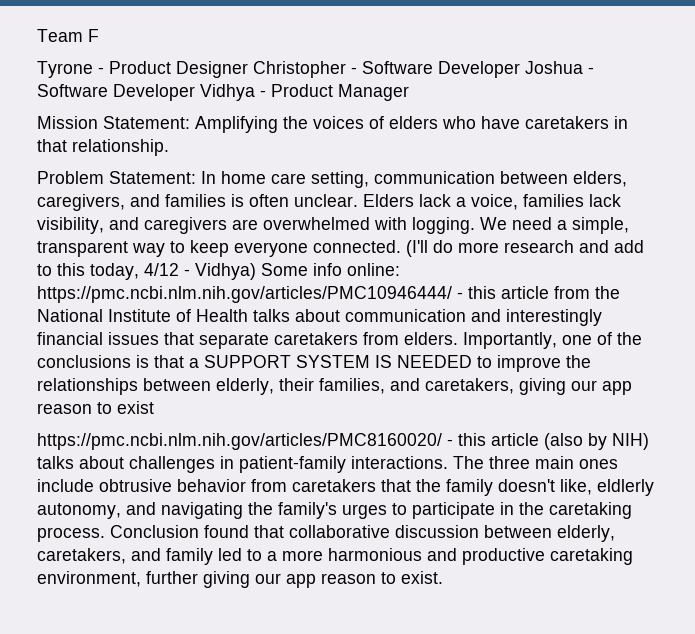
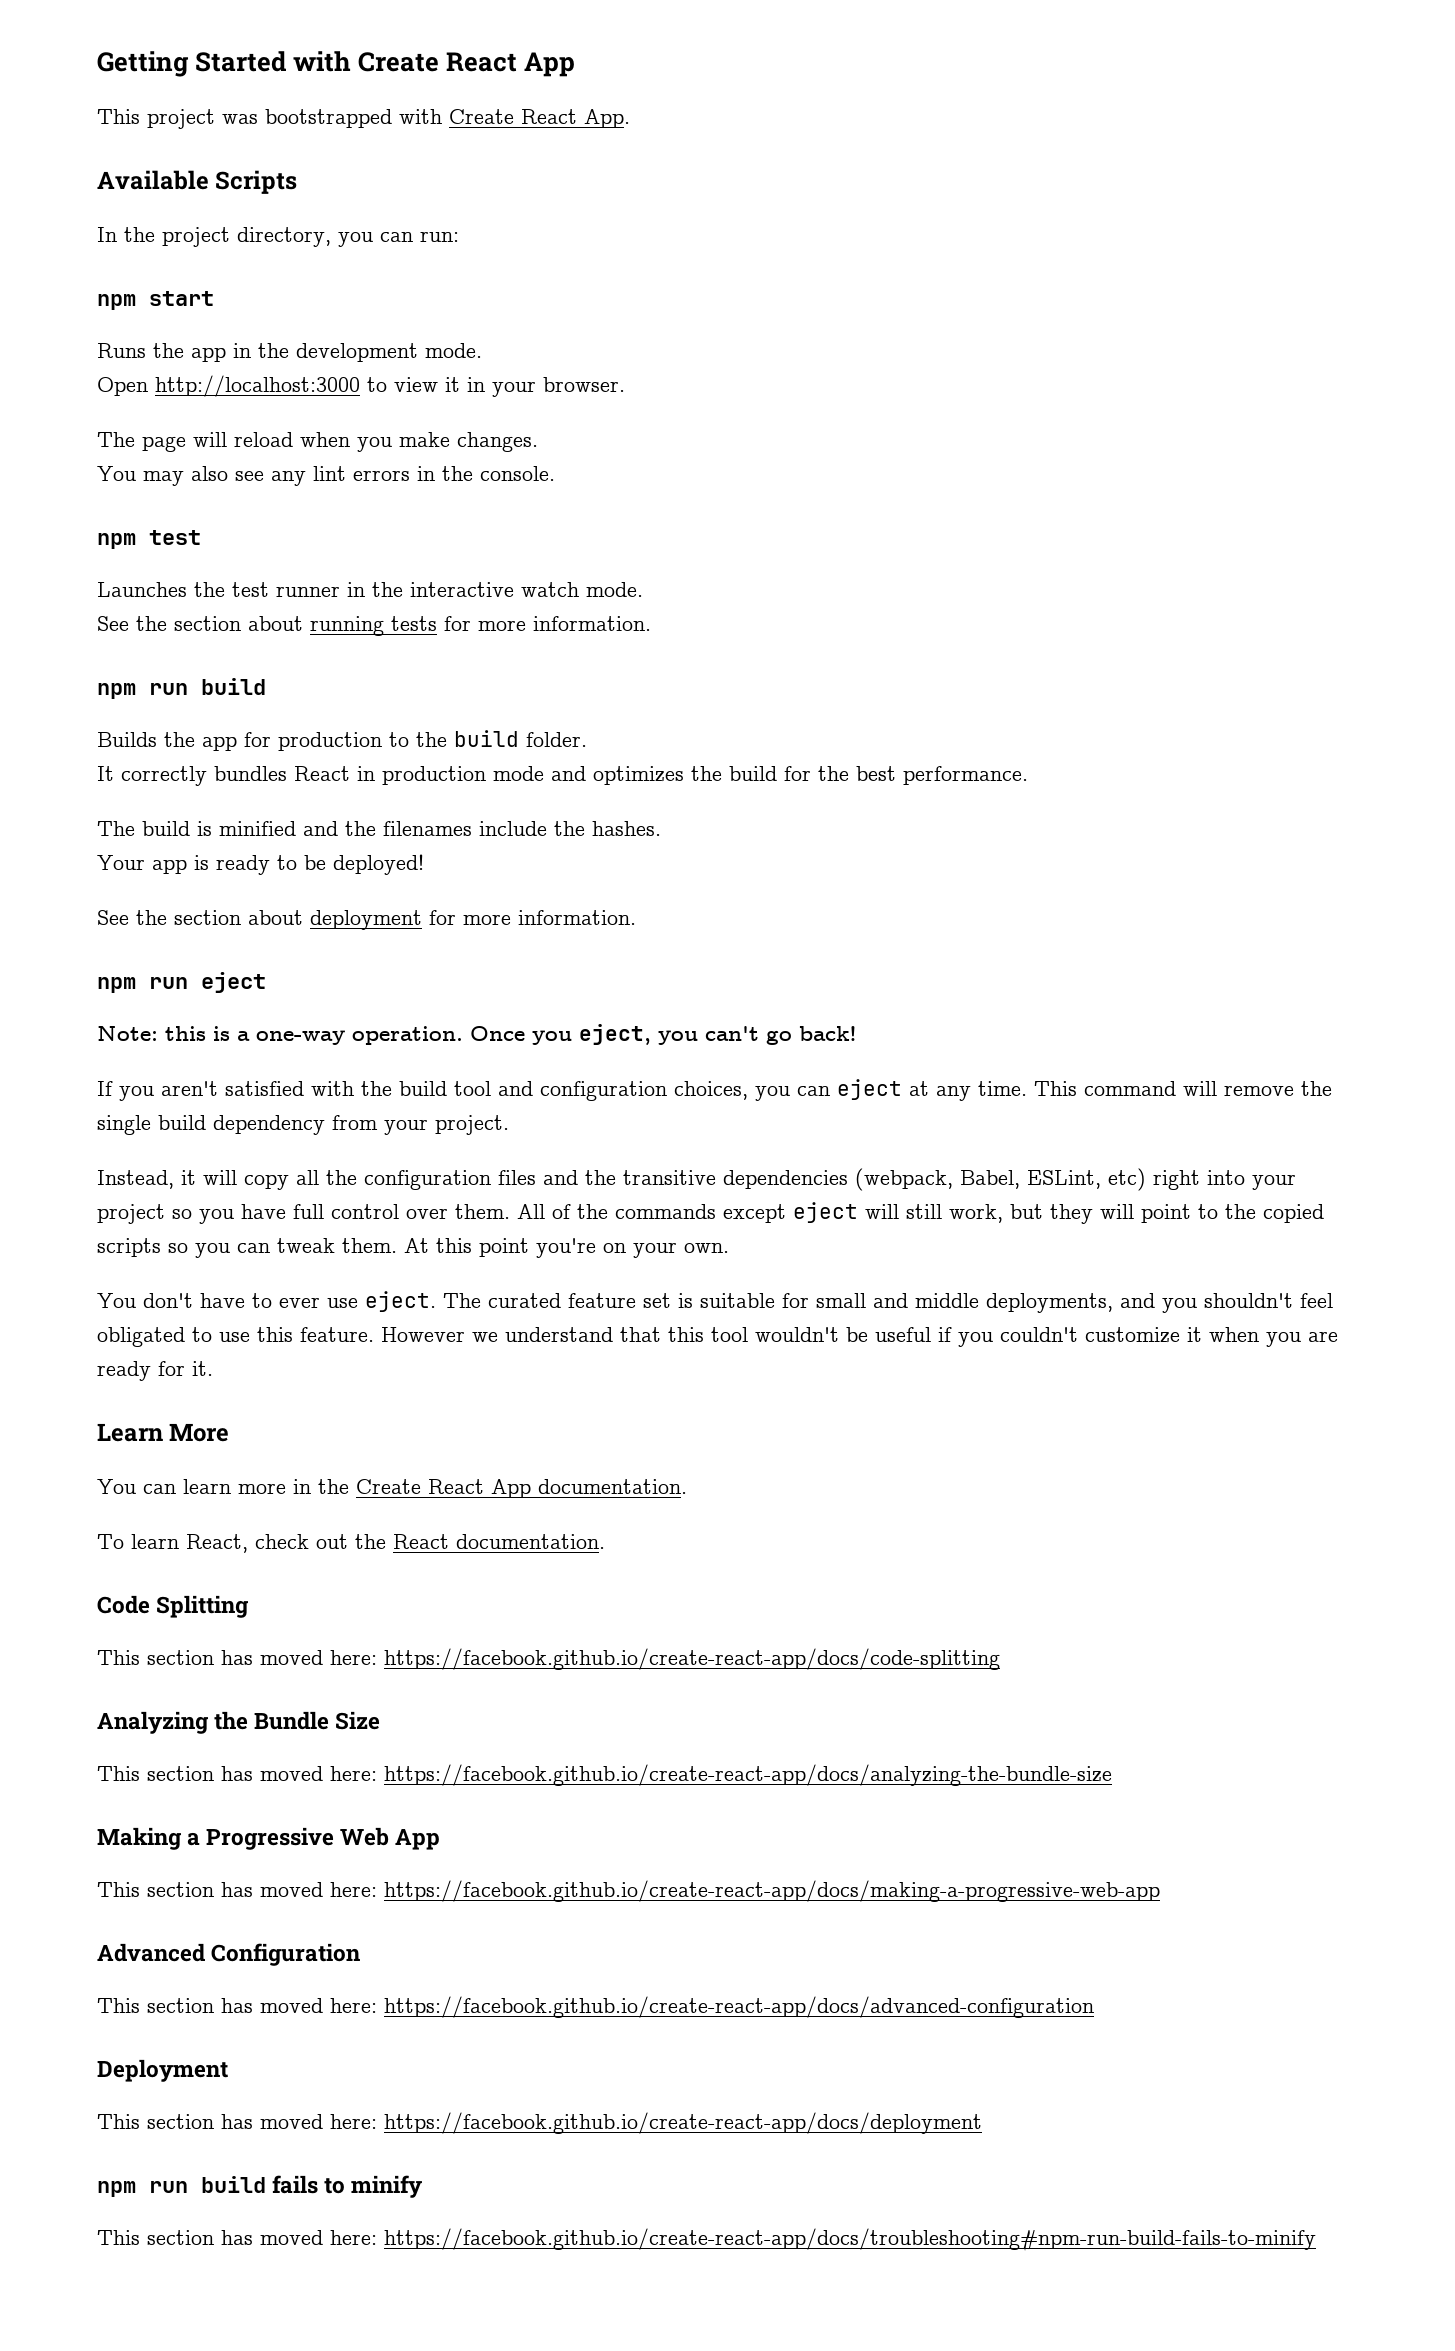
- Team F
- Tyrone - Product Designer Christopher - Software Developer Joshua - Software Developer Vidhya - Product Manager
- Mission Statement: Amplifying the voices of elders who have caretakers in that relationship.
- Problem Statement: In home care setting, communication between elders, caregivers, and families is often unclear. Elders lack a voice, families lack visibility, and caregivers are overwhelmed with logging. We need a simple, transparent way to keep everyone connected. (I'll do more research and add to this today, 4/12 - Vidhya) Some info online: https://pmc.ncbi.nlm.nih.gov/articles/PMC10946444/ - this article from the National Institute of Health talks about communication and interestingly financial issues that separate caretakers from elders. Importantly, one of the conclusions is that a SUPPORT SYSTEM IS NEEDED to improve the relationships between elderly, their families, and caretakers, giving our app reason to exist
- https://pmc.ncbi.nlm.nih.gov/articles/PMC8160020/ - this article (also by NIH) talks about challenges in patient-family interactions. The three main ones include obtrusive behavior from caretakers that the family doesn't like, eldlerly autonomy, and navigating the family's urges to participate in the caretaking process. Conclusion found that collaborative discussion between elderly, caretakers, and family led to a more harmonious and productive caretaking environment, further giving our app reason to exist.
+ Getting Started with Create React App
+ This project was bootstrapped with Create React App.
+ Available Scripts
+ In the project directory, you can run:
+ npm start
+ Runs the app in the development mode.
+ Open http://localhost:3000 to view it in your browser.
+ The page will reload when you make changes.
+ You may also see any lint errors in the console.
+ npm test
+ Launches the test runner in the interactive watch mode.
+ See the section about running tests for more information.
+ npm run build
+ Builds the app for production to the build folder.
+ It correctly bundles React in production mode and optimizes the build for the best performance.
+ The build is minified and the filenames include the hashes.
+ Your app is ready to be deployed!
+ See the section about deployment for more information.
+ npm run eject
+ Note: this is a one-way operation. Once you eject, you can't go back!
+ If you aren't satisfied with the build tool and configuration choices, you can eject at any time. This command will remove the single build dependency from your project.
+ Instead, it will copy all the configuration files and the transitive dependencies (webpack, Babel, ESLint, etc) right into your project so you have full control over them. All of the commands except eject will still work, but they will point to the copied scripts so you can tweak them. At this point you're on your own.
+ You don't have to ever use eject. The curated feature set is suitable for small and middle deployments, and you shouldn't feel obligated to use this feature. However we understand that this tool wouldn't be useful if you couldn't customize it when you are ready for it.
+ Learn More
+ You can learn more in the Create React App documentation.
+ To learn React, check out the React documentation.
+ Code Splitting
+ This section has moved here: https://facebook.github.io/create-react-app/docs/code-splitting
+ Analyzing the Bundle Size
+ This section has moved here: https://facebook.github.io/create-react-app/docs/analyzing-the-bundle-size
+ Making a Progressive Web App
+ This section has moved here: https://facebook.github.io/create-react-app/docs/making-a-progressive-web-app
+ Advanced Configuration
+ This section has moved here: https://facebook.github.io/create-react-app/docs/advanced-configuration
+ Deployment
+ This section has moved here: https://facebook.github.io/create-react-app/docs/deployment
+ npm run build fails to minify
+ This section has moved here: https://facebook.github.io/create-react-app/docs/troubleshooting#npm-run-build-fails-to-minify

